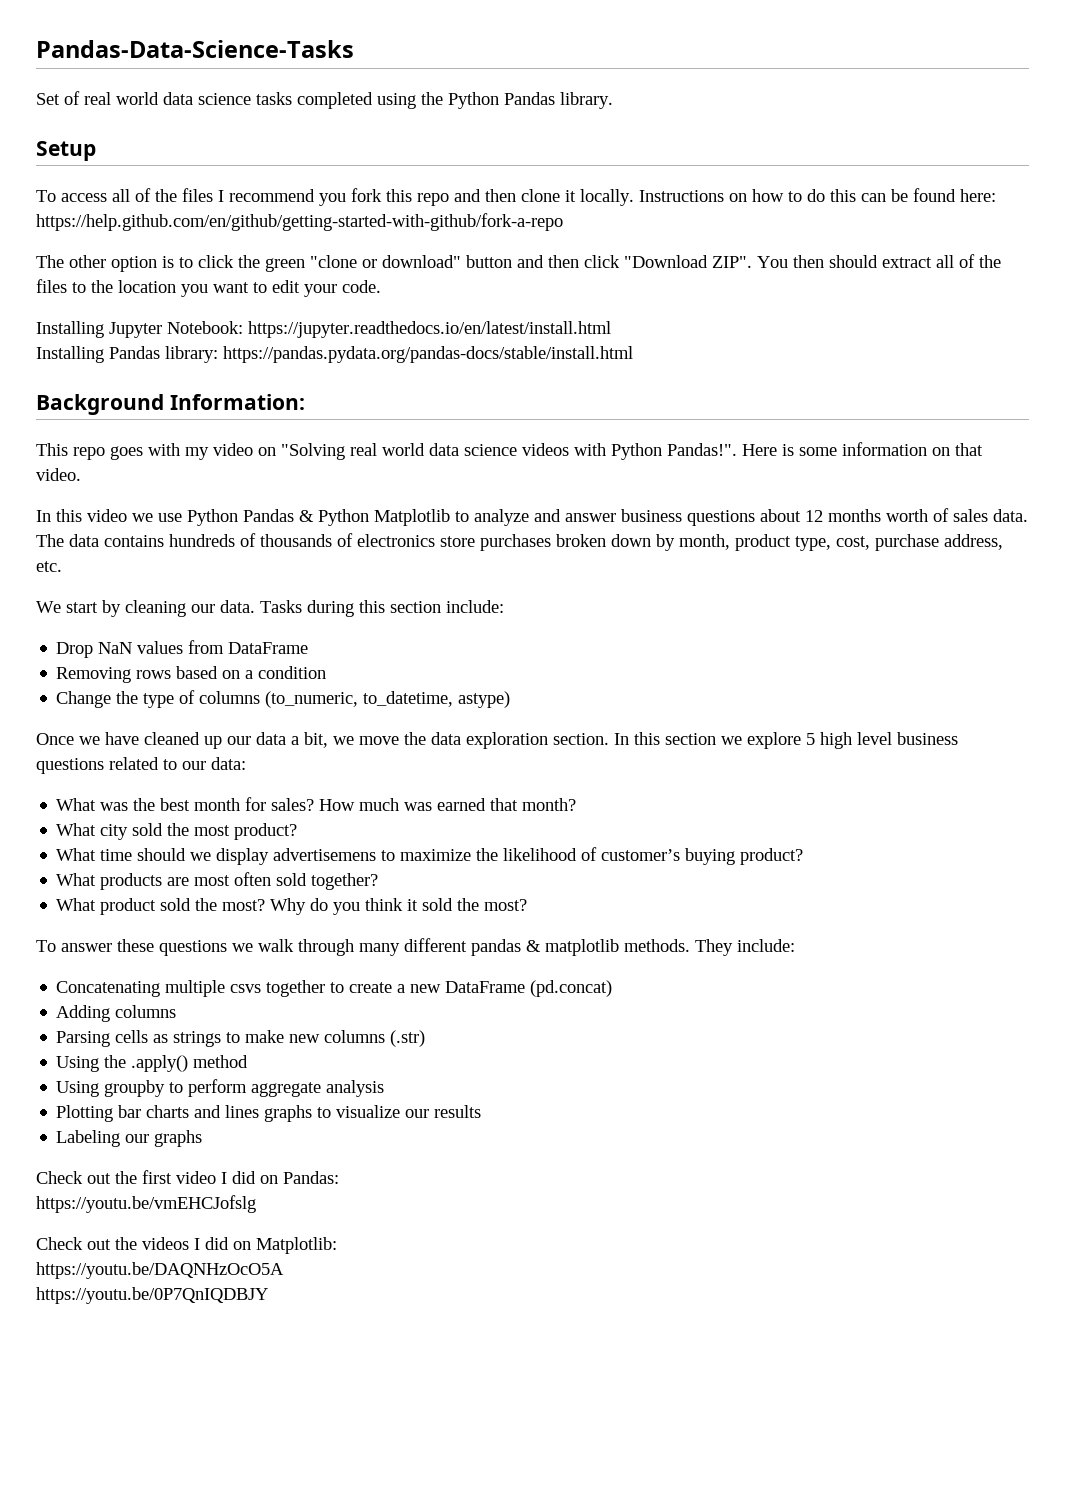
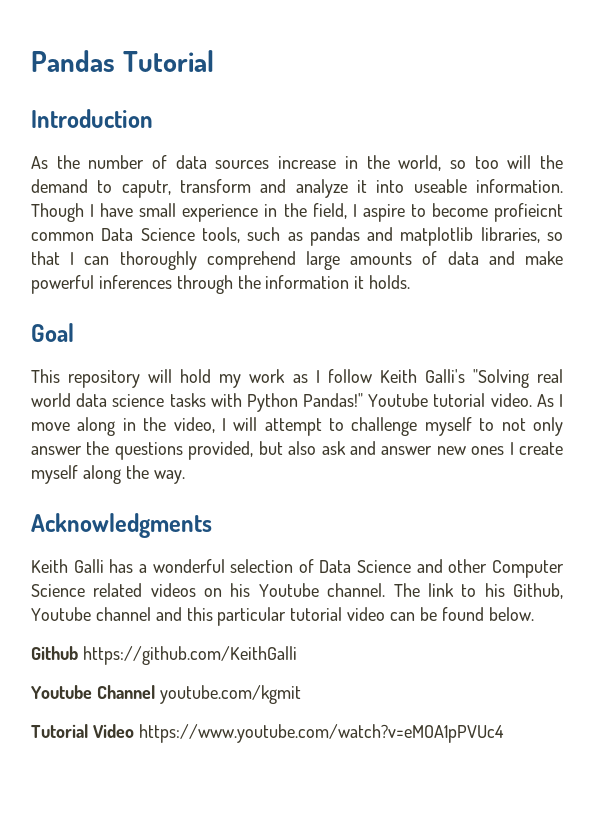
- Pandas-Data-Science-Tasks
- Set of real world data science tasks completed using the Python Pandas library.
- Setup
- To access all of the files I recommend you fork this repo and then clone it locally. Instructions on how to do this can be found here: https://help.github.com/en/github/getting-started-with-github/fork-a-repo
- The other option is to click the green "clone or download" button and then click "Download ZIP". You then should extract all of the files to the location you want to edit your code.
- Installing Jupyter Notebook: https://jupyter.readthedocs.io/en/latest/install.html
- Installing Pandas library: https://pandas.pydata.org/pandas-docs/stable/install.html
- Background Information:
- This repo goes with my video on "Solving real world data science videos with Python Pandas!". Here is some information on that video.
- In this video we use Python Pandas & Python Matplotlib to analyze and answer business questions about 12 months worth of sales data. The data contains hundreds of thousands of electronics store purchases broken down by month, product type, cost, purchase address, etc.
- We start by cleaning our data. Tasks during this section include:
- Drop NaN values from DataFrame
- Removing rows based on a condition
- Change the type of columns (to_numeric, to_datetime, astype)
- Once we have cleaned up our data a bit, we move the data exploration section. In this section we explore 5 high level business questions related to our data:
- What was the best month for sales? How much was earned that month?
- What city sold the most product?
- What time should we display advertisemens to maximize the likelihood of customer’s buying product?
- What products are most often sold together?
- What product sold the most? Why do you think it sold the most?
- To answer these questions we walk through many different pandas & matplotlib methods. They include:
- Concatenating multiple csvs together to create a new DataFrame (pd.concat)
- Adding columns
- Parsing cells as strings to make new columns (.str)
- Using the .apply() method
- Using groupby to perform aggregate analysis
- Plotting bar charts and lines graphs to visualize our results
- Labeling our graphs
- Check out the first video I did on Pandas:
- https://youtu.be/vmEHCJofslg
- Check out the videos I did on Matplotlib:
- https://youtu.be/DAQNHzOcO5A
- https://youtu.be/0P7QnIQDBJY
+ Pandas Tutorial
+ Introduction
+ As the number of data sources increase in the world, so too will the demand to caputr, transform and analyze it into useable information. Though I have small experience in the field, I aspire to become profieicnt common Data Science tools, such as pandas and matplotlib libraries, so that I can thoroughly comprehend large amounts of data and make powerful inferences through the information it holds.
+ Goal
+ This repository will hold my work as I follow Keith Galli's "Solving real world data science tasks with Python Pandas!" Youtube tutorial video. As I move along in the video, I will attempt to challenge myself to not only answer the questions provided, but also ask and answer new ones I create myself along the way.
+ Acknowledgments
+ Keith Galli has a wonderful selection of Data Science and other Computer Science related videos on his Youtube channel. The link to his Github, Youtube channel and this particular tutorial video can be found below.
+ Github https://github.com/KeithGalli
+ Youtube Channel youtube.com/kgmit
+ Tutorial Video https://www.youtube.com/watch?v=eMOA1pPVUc4

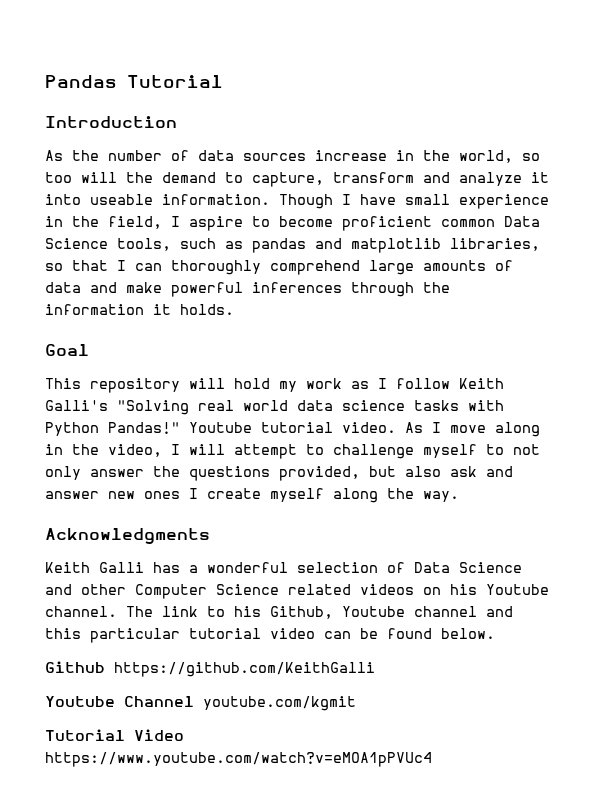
- As the number of data sources increase in the world, so too will the demand to caputr, transform and analyze it into useable information.
+ As the number of data sources increase in the world, so too will the demand to capture, transform and analyze it into useable information.
- Though I have small experience in the field, I aspire to become profieicnt common Data Science tools, such as pandas and matplotlib libraries, so that I can thoroughly comprehend large amounts of data and make powerful inferences through the information it holds.
+ Though I have small experience in the field, I aspire to become proficient common Data Science tools, such as pandas and matplotlib libraries, so that I can thoroughly comprehend large amounts of data and make powerful inferences through the information it holds.

